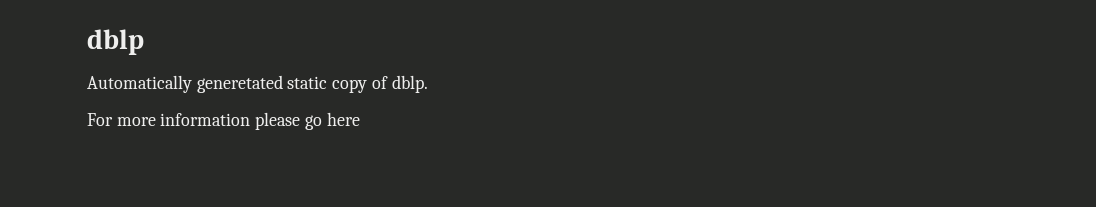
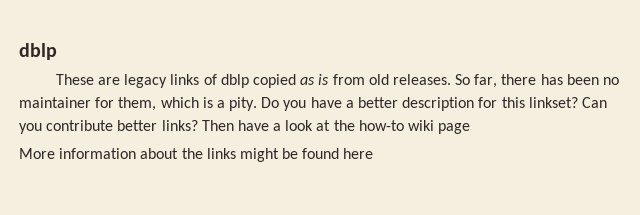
- Automatically generetated static copy of dblp.
- For more information please go here
+ These are legacy links of dblp copied as is from old releases. So far, there has been no maintainer for them, which is a pity. Do you have a better description for this linkset? Can you contribute better links? Then have a look at the how-to wiki page
+ More information about the links might be found here

